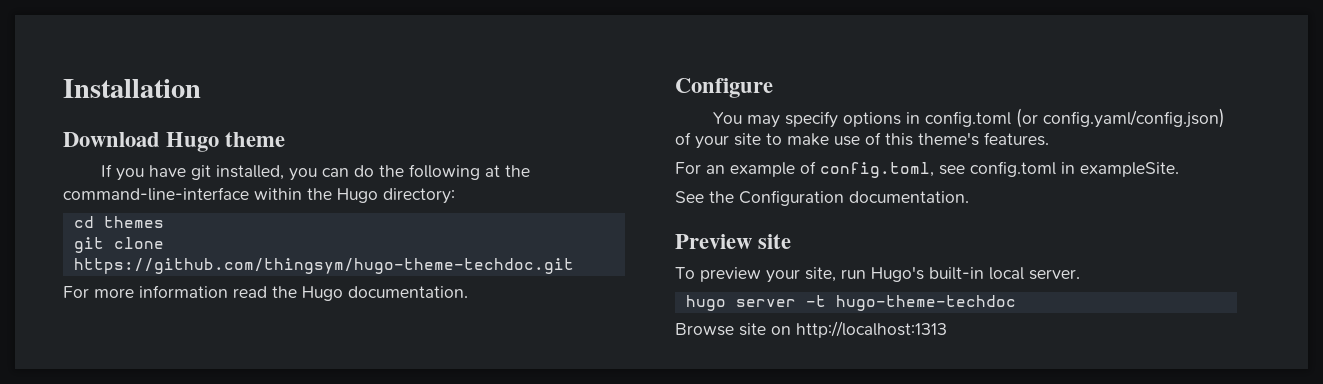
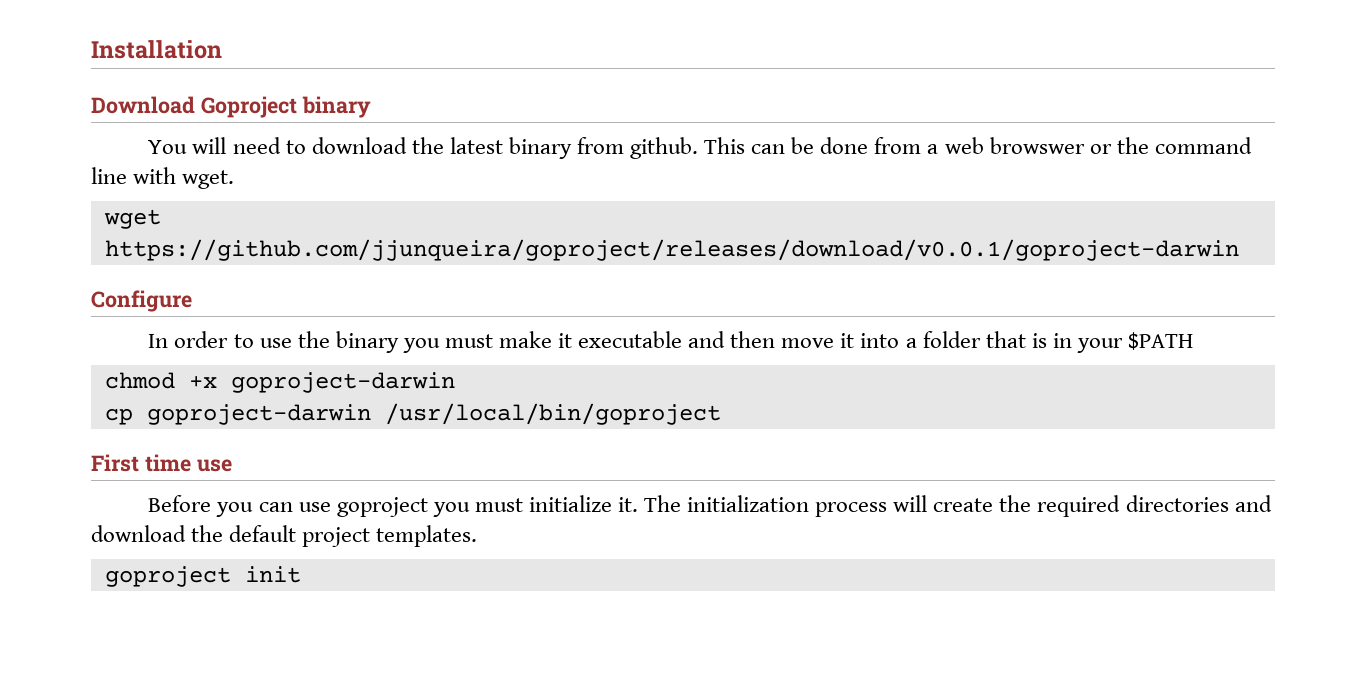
- Download Hugo theme
- If you have git installed, you can do the following at the command-line-interface within the Hugo directory:
- cd themes
- git clone https://github.com/thingsym/hugo-theme-techdoc.git
- For more information read the Hugo documentation.
+ Download Goproject binary
+ You will need to download the latest binary from github. This can be done from a web browswer or the command line with wget.
+ wget https://github.com/jjunqueira/goproject/releases/download/v0.0.1/goproject-darwin
  Configure
- You may specify options in config.toml (or config.yaml/config.json) of your site to make use of this theme's features.
- For an example of config.toml, see config.toml in exampleSite.
- See the Configuration documentation.
- Preview site
- To preview your site, run Hugo's built-in local server.
- hugo server -t hugo-theme-techdoc
- Browse site on http://localhost:1313
+ In order to use the binary you must make it executable and then move it into a folder that is in your $PATH
+ chmod +x goproject-darwin
+ cp goproject-darwin /usr/local/bin/goproject
+ First time use
+ Before you can use goproject you must initialize it. The initialization process will create the required directories and download the default project templates.
+ goproject init

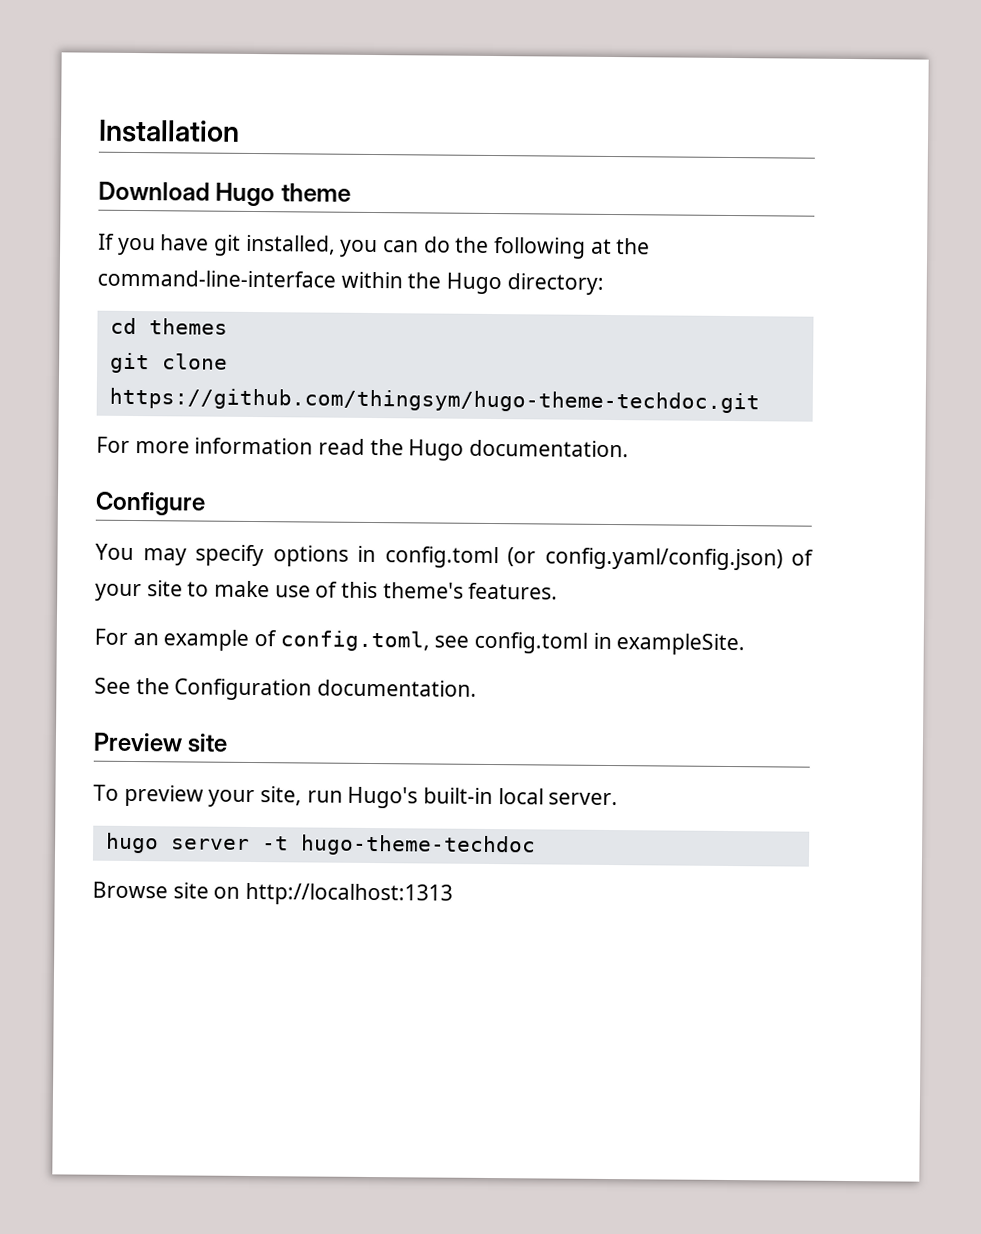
- Download Goproject binary
- You will need to download the latest binary from github. This can be done from a web browswer or the command line with wget.
- wget https://github.com/jjunqueira/goproject/releases/download/v0.0.1/goproject-darwin
+ Download Hugo theme
+ If you have git installed, you can do the following at the command-line-interface within the Hugo directory:
+ cd themes
+ git clone https://github.com/thingsym/hugo-theme-techdoc.git
+ For more information read the Hugo documentation.
  Configure
- In order to use the binary you must make it executable and then move it into a folder that is in your $PATH
- chmod +x goproject-darwin
- cp goproject-darwin /usr/local/bin/goproject
- First time use
- Before you can use goproject you must initialize it. The initialization process will create the required directories and download the default project templates.
- goproject init
+ You may specify options in config.toml (or config.yaml/config.json) of your site to make use of this theme's features.
+ For an example of config.toml, see config.toml in exampleSite.
+ See the Configuration documentation.
+ Preview site
+ To preview your site, run Hugo's built-in local server.
+ hugo server -t hugo-theme-techdoc
+ Browse site on http://localhost:1313

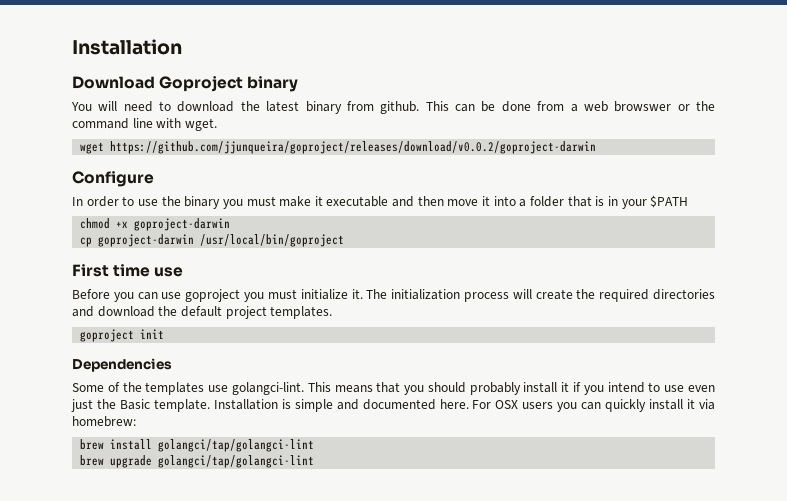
- Download Hugo theme
- If you have git installed, you can do the following at the command-line-interface within the Hugo directory:
- cd themes
- git clone https://github.com/thingsym/hugo-theme-techdoc.git
- For more information read the Hugo documentation.
+ Download Goproject binary
+ You will need to download the latest binary from github. This can be done from a web browswer or the command line with wget.
+ wget https://github.com/jjunqueira/goproject/releases/download/v0.0.2/goproject-darwin
  Configure
- You may specify options in config.toml (or config.yaml/config.json) of your site to make use of this theme's features.
- For an example of config.toml, see config.toml in exampleSite.
- See the Configuration documentation.
- Preview site
- To preview your site, run Hugo's built-in local server.
- hugo server -t hugo-theme-techdoc
- Browse site on http://localhost:1313
+ In order to use the binary you must make it executable and then move it into a folder that is in your $PATH
+ chmod +x goproject-darwin
+ cp goproject-darwin /usr/local/bin/goproject
+ First time use
+ Before you can use goproject you must initialize it. The initialization process will create the required directories and download the default project templates.
+ goproject init
+ Dependencies
+ Some of the templates use golangci-lint. This means that you should probably install it if you intend to use even just the Basic template. Installation is simple and documented here. For OSX users you can quickly install it via homebrew:
+ brew install golangci/tap/golangci-lint
+ brew upgrade golangci/tap/golangci-lint

